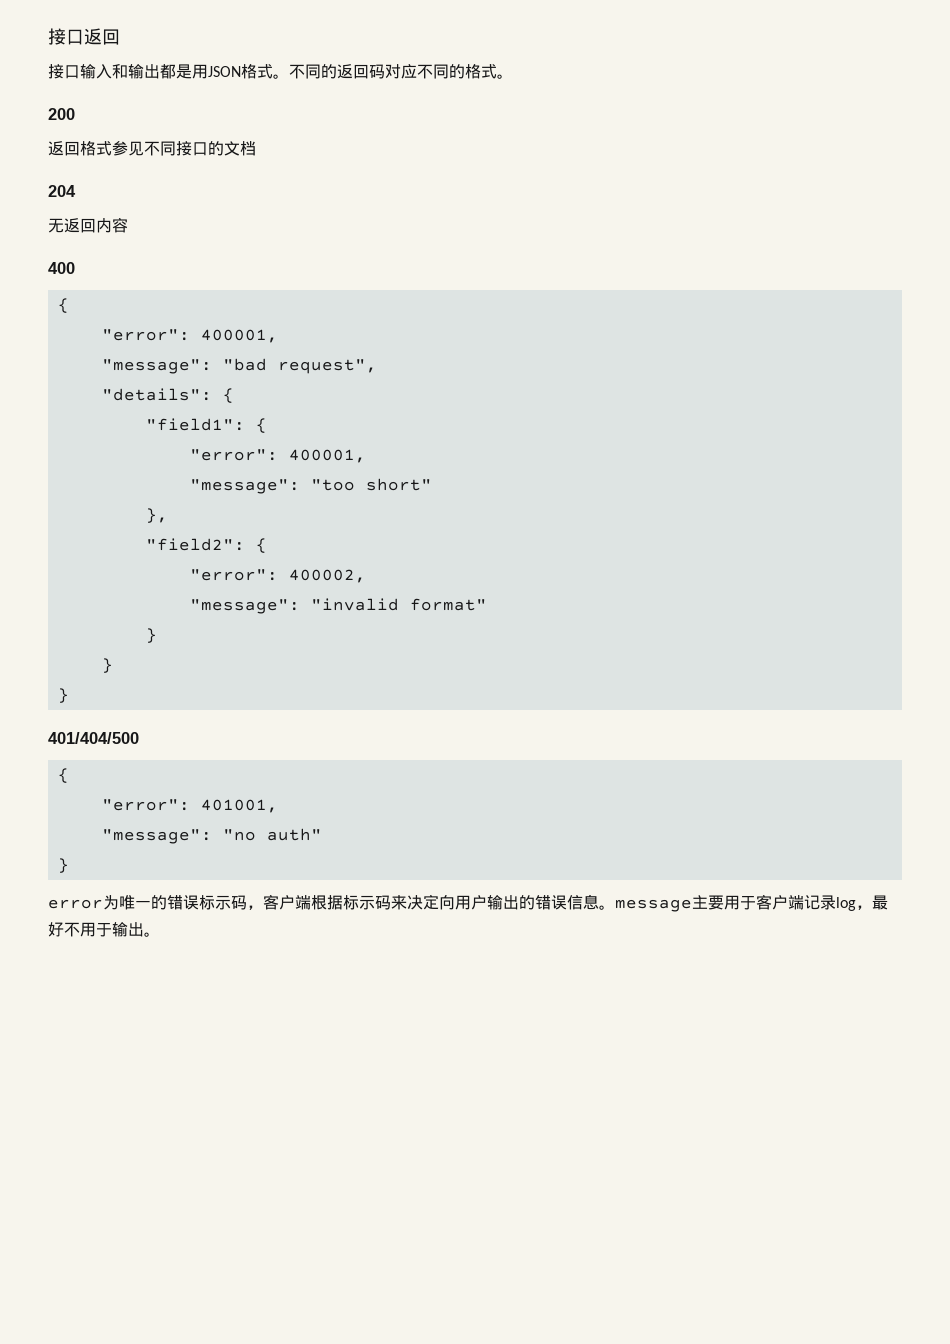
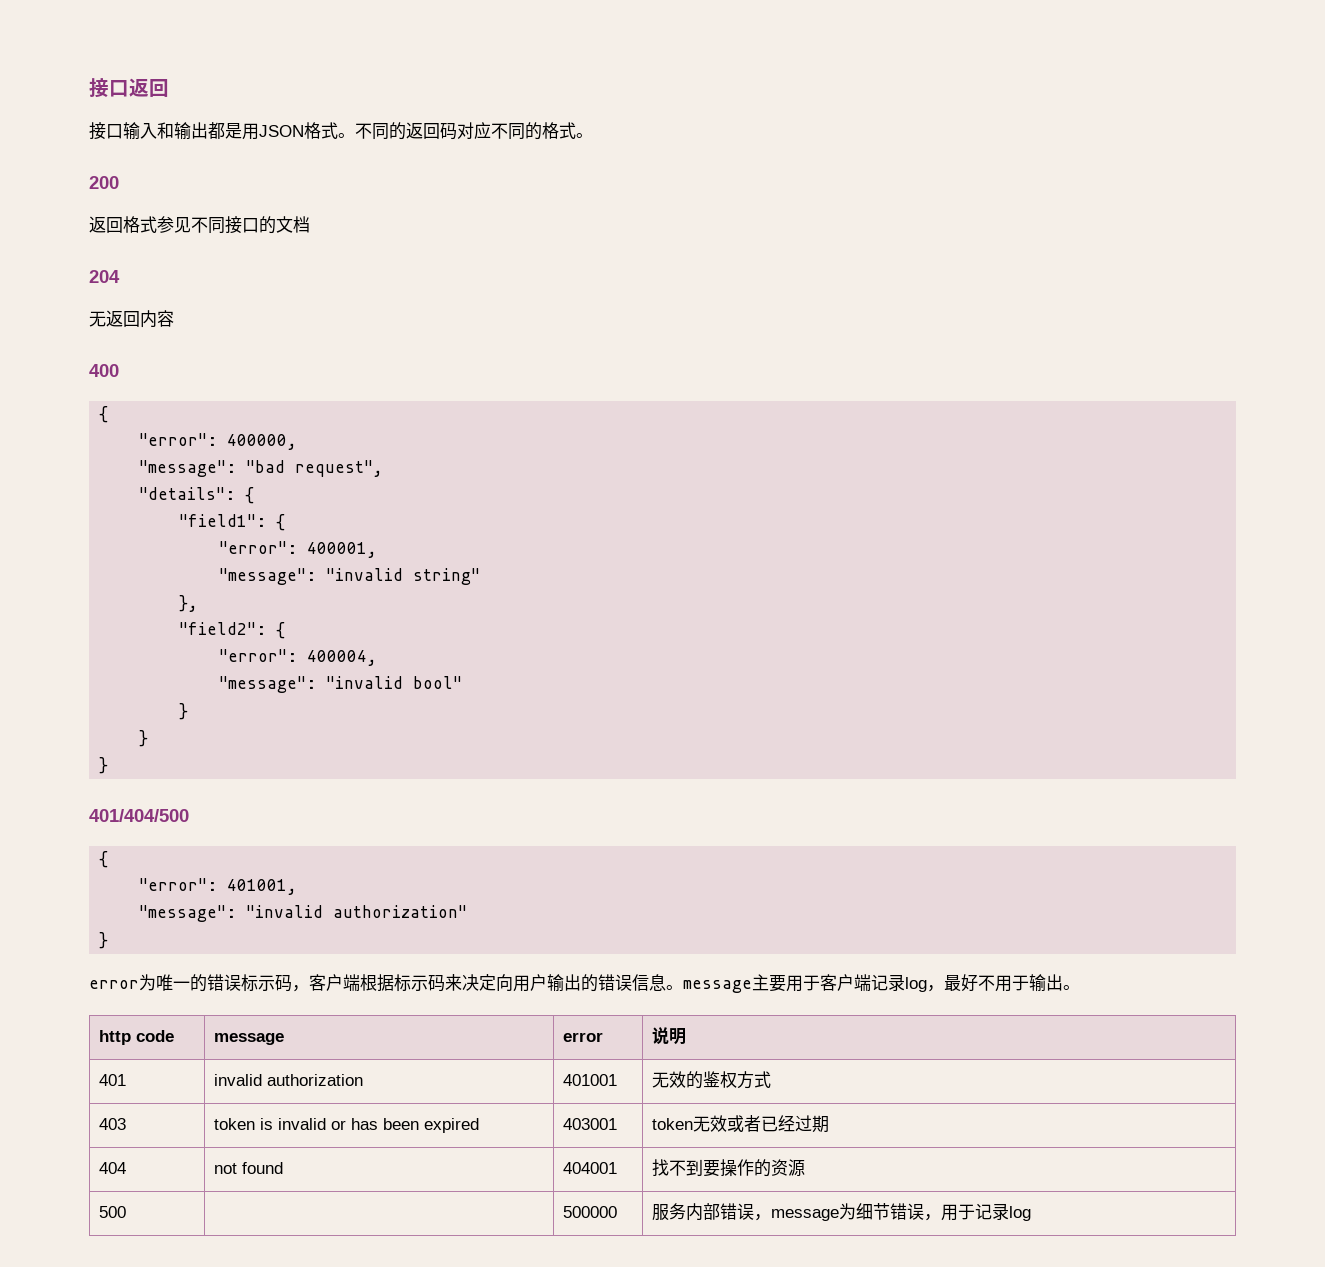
  400
  {
- "error": 400001,
+ "error": 400000,
- "message": "too short"
+ "message": "invalid string"
- "error": 400002,
- "message": "invalid format"
+ "error": 400004,
+ "message": "invalid bool"
- "message": "no auth"
+ "message": "invalid authorization"
+ http code | message | error | 说明
+ 401 | invalid authorization | 401001 | 无效的鉴权方式
+ 403 | token is invalid or has been expired | 403001 | token无效或者已经过期
+ 404 | not found | 404001 | 找不到要操作的资源
+ 500 | | 500000 | 服务内部错误，message为细节错误，用于记录log

